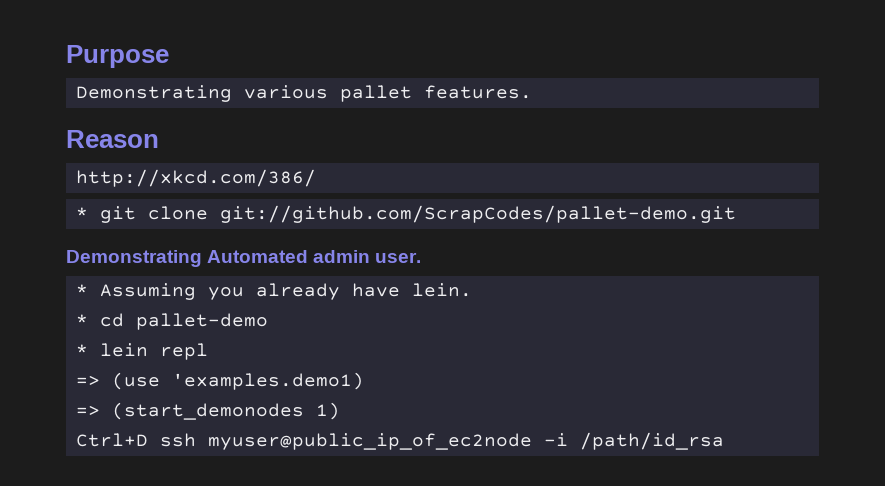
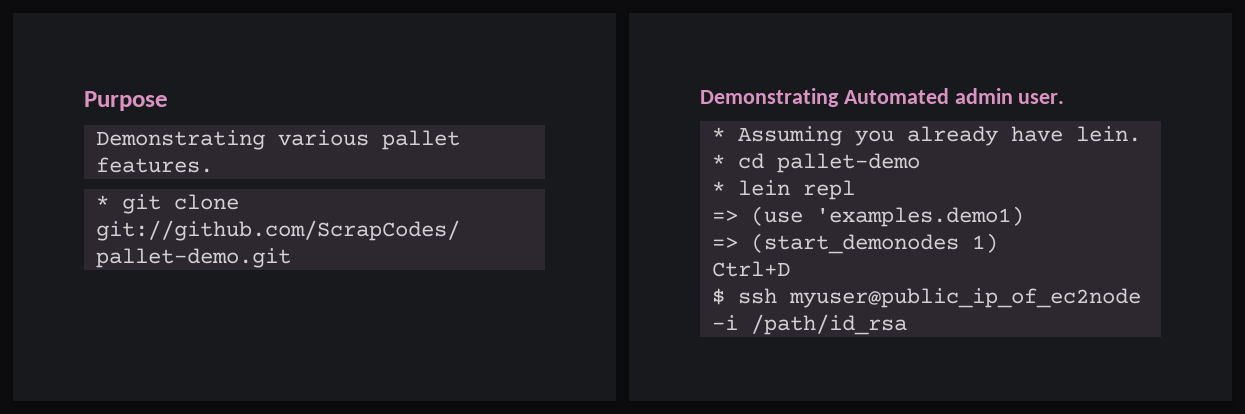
- Reason
- http://xkcd.com/386/
- Ctrl+D ssh myuser@public_ip_of_ec2node -i /path/id_rsa
+ Ctrl+D
+ $ ssh myuser@public_ip_of_ec2node -i /path/id_rsa

